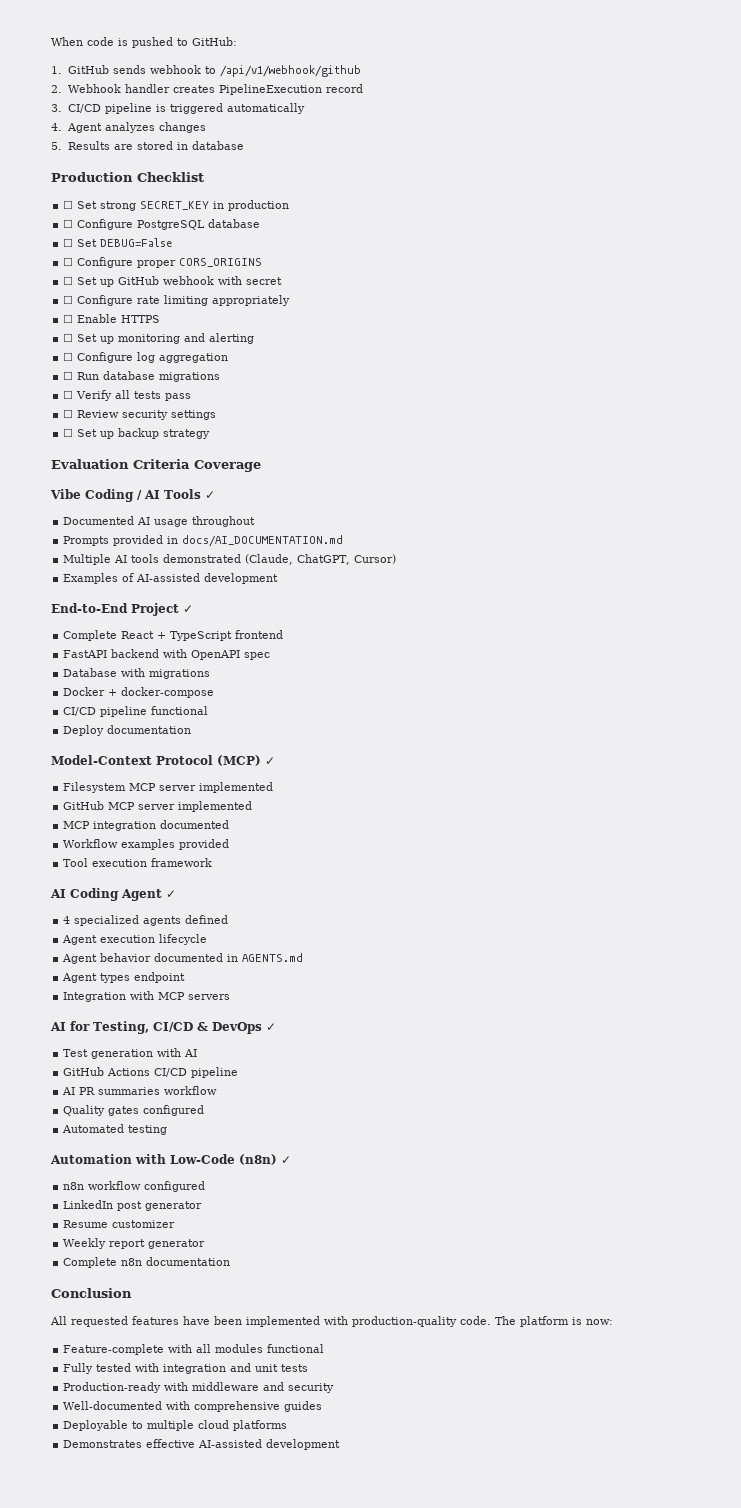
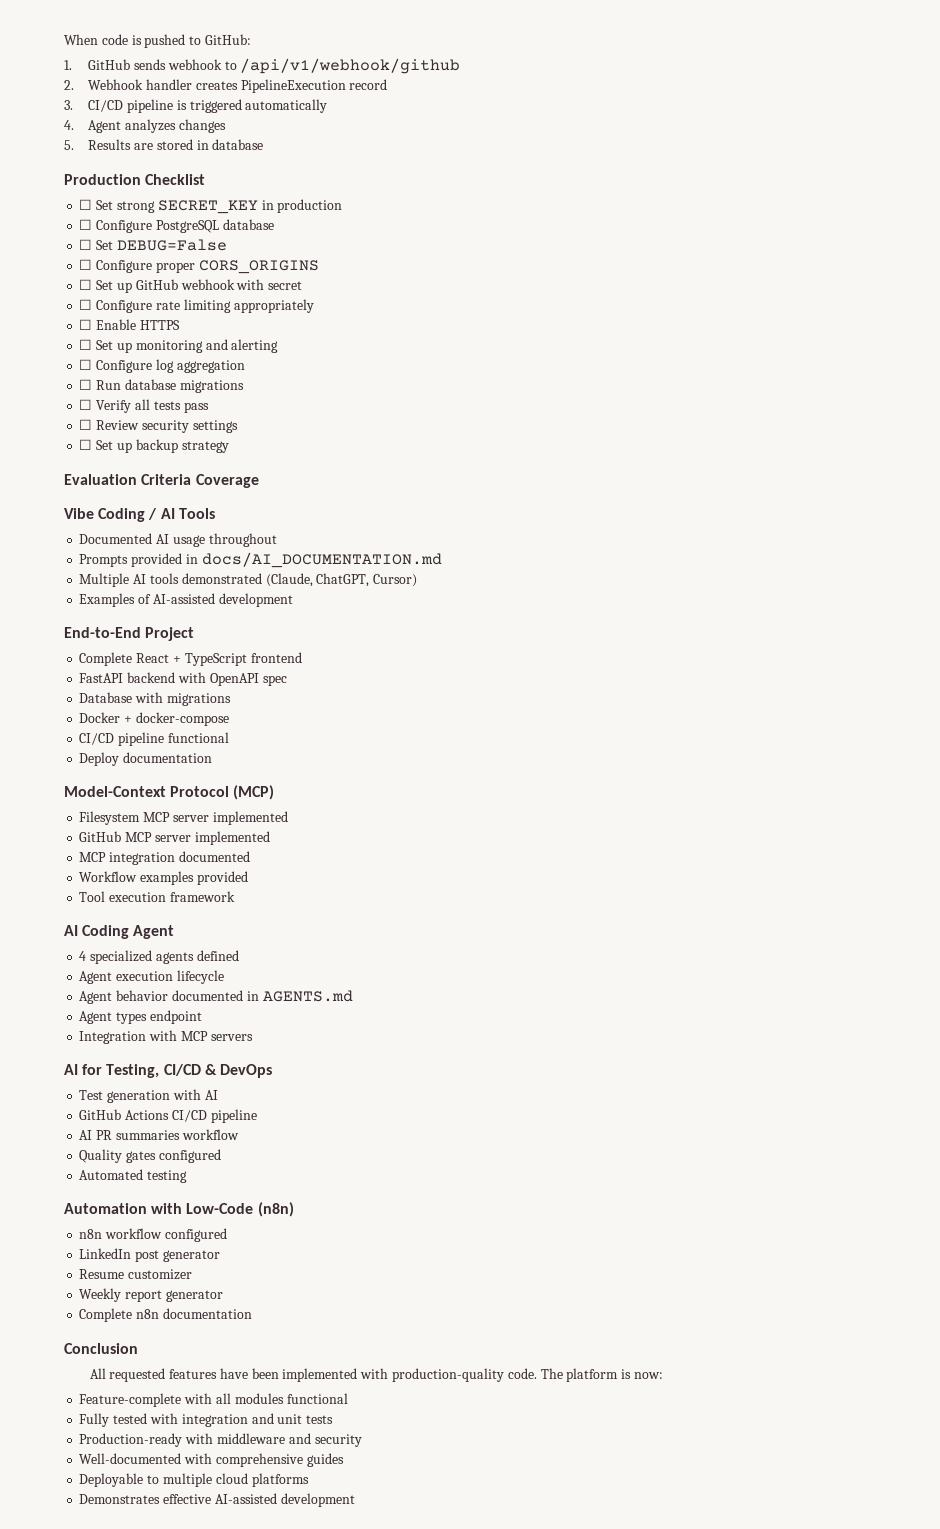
- Vibe Coding / AI Tools ✓
+ Vibe Coding / AI Tools
- End-to-End Project ✓
+ End-to-End Project
- Model-Context Protocol (MCP) ✓
+ Model-Context Protocol (MCP)
- AI Coding Agent ✓
+ AI Coding Agent
- AI for Testing, CI/CD & DevOps ✓
+ AI for Testing, CI/CD & DevOps
- Automation with Low-Code (n8n) ✓
+ Automation with Low-Code (n8n)

